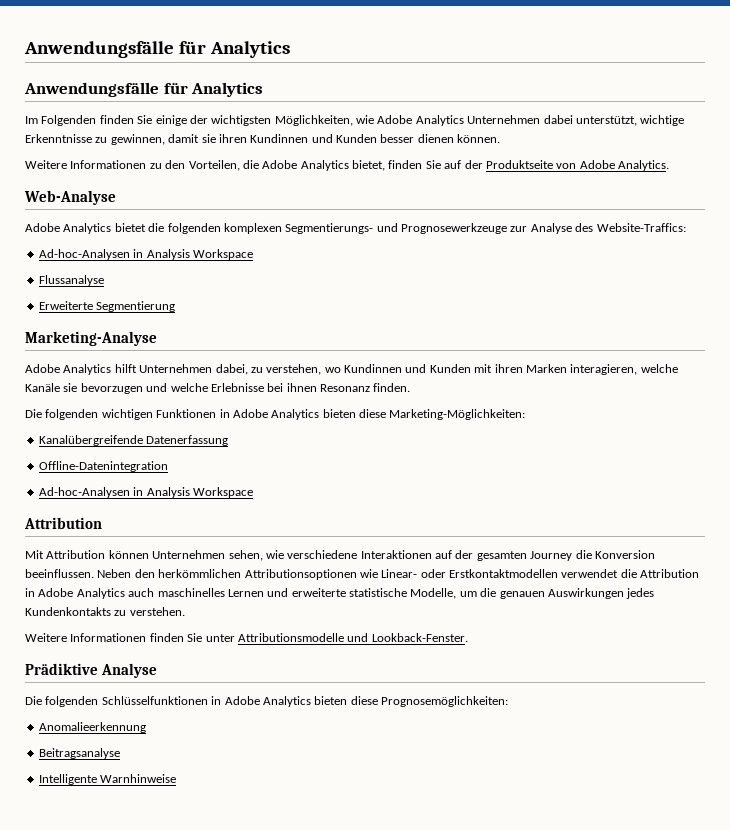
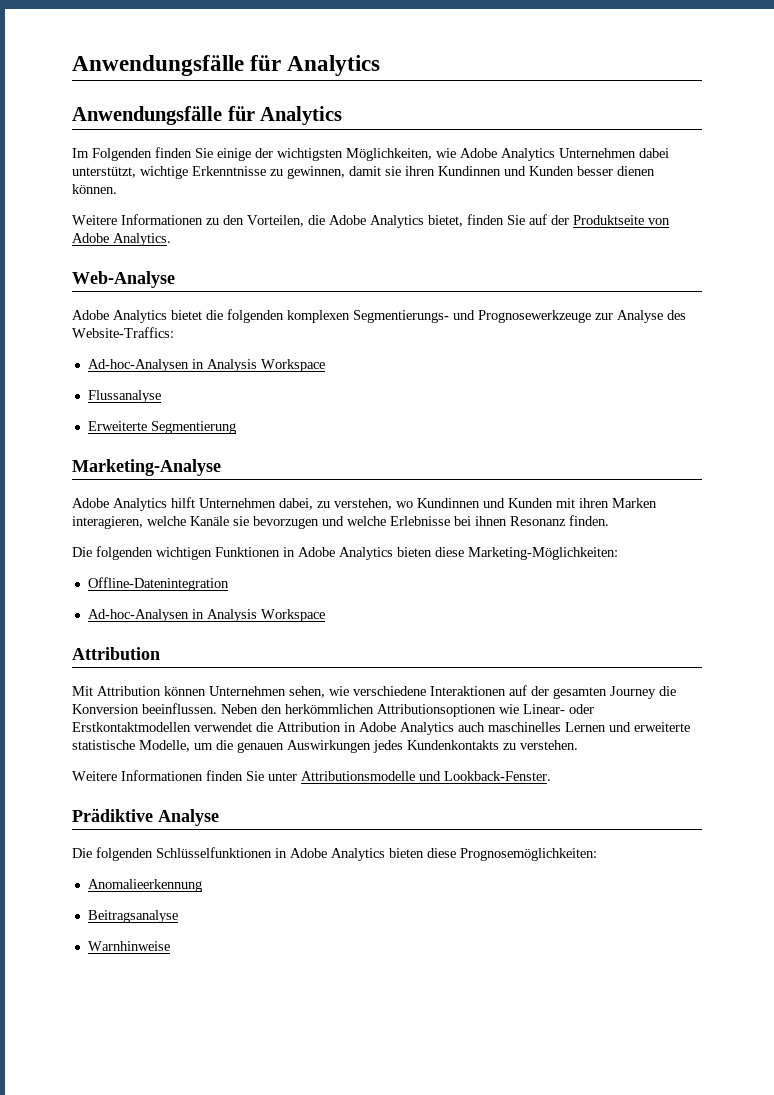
- Kanalübergreifende Datenerfassung
- Intelligente Warnhinweise
+ Warnhinweise

